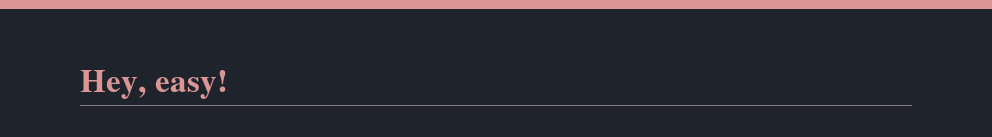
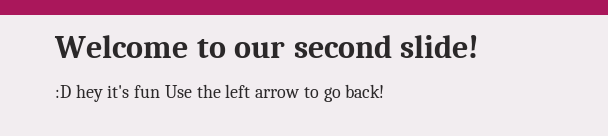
- Hey, easy!
+ Welcome to our second slide!
+ :D hey it's fun Use the left arrow to go back!

